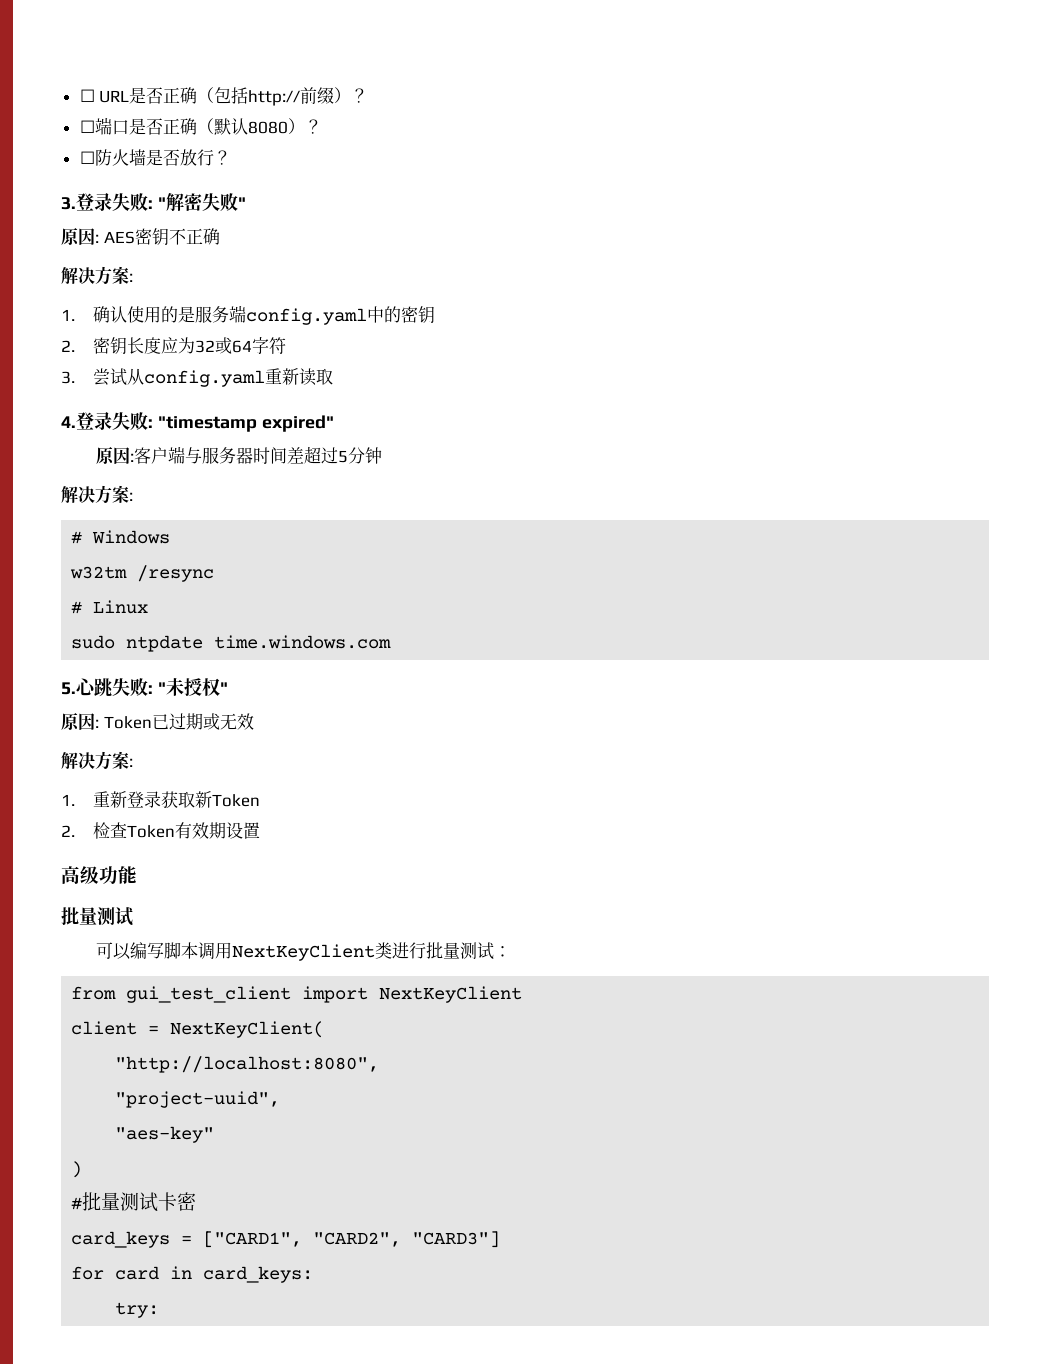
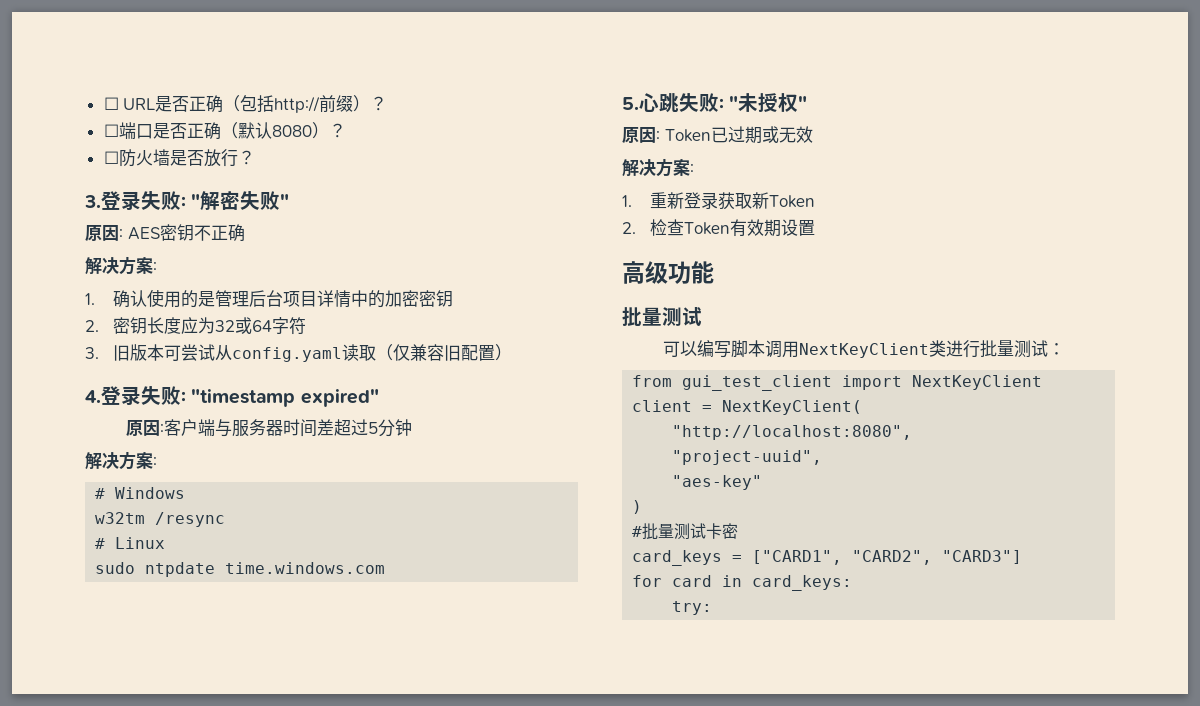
- 1.确认使用的是服务端config.yaml中的密钥
+ 1.确认使用的是管理后台项目详情中的加密密钥
- 3.尝试从config.yaml重新读取
+ 3.旧版本可尝试从config.yaml读取（仅兼容旧配置）

